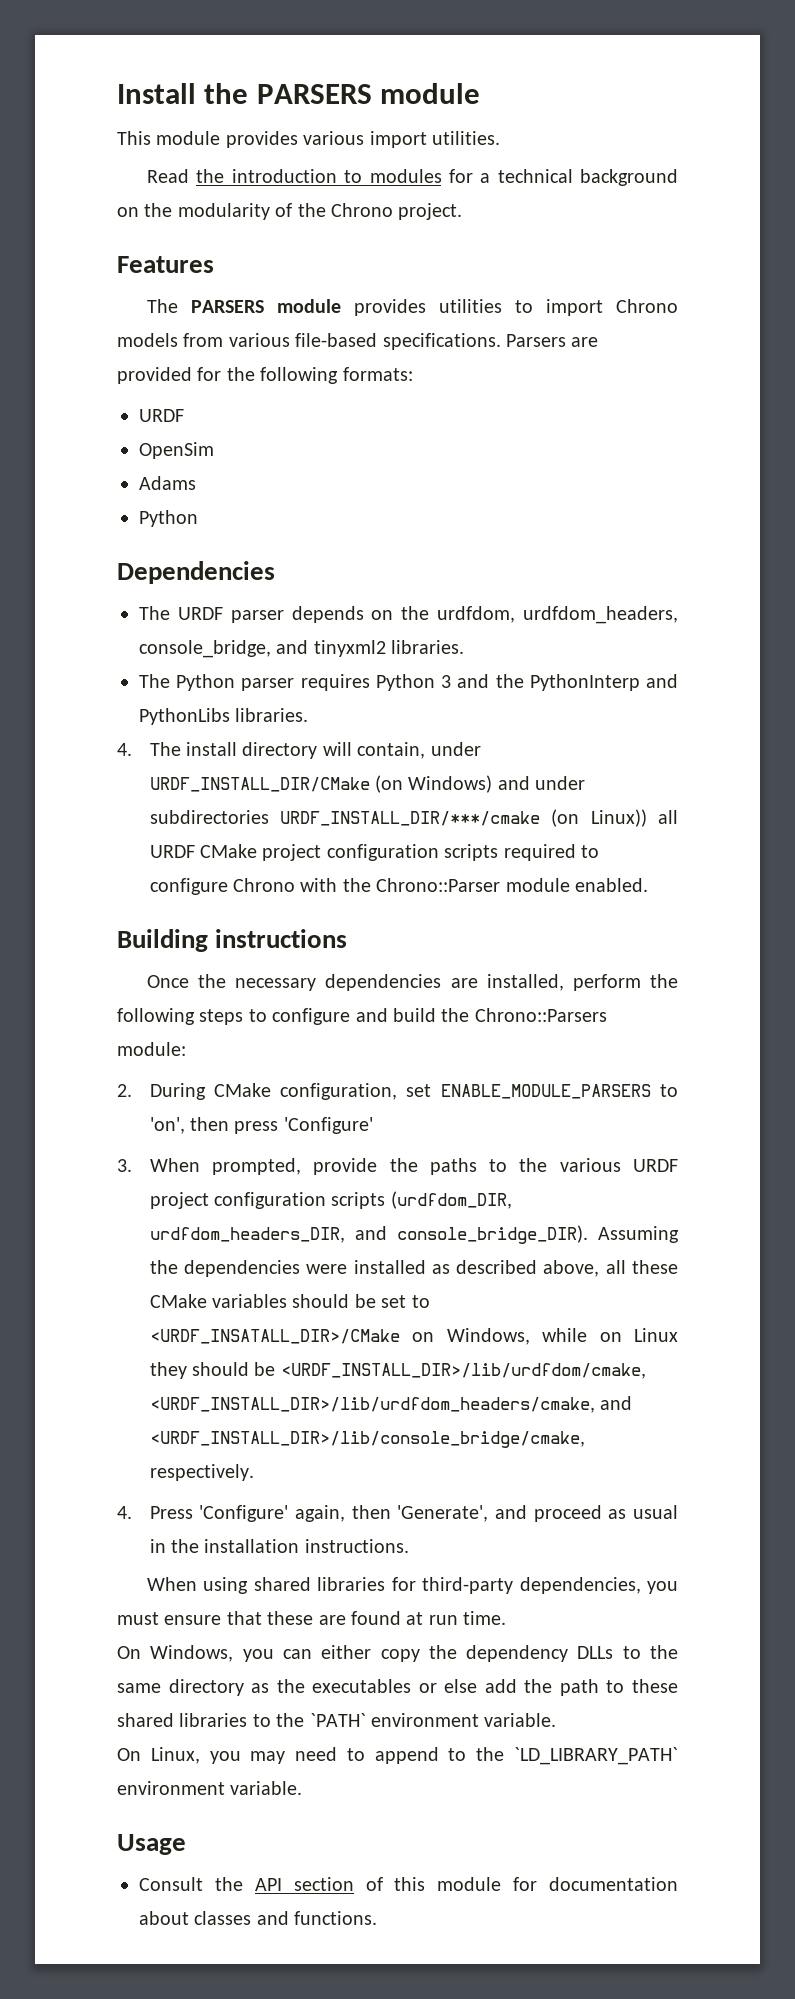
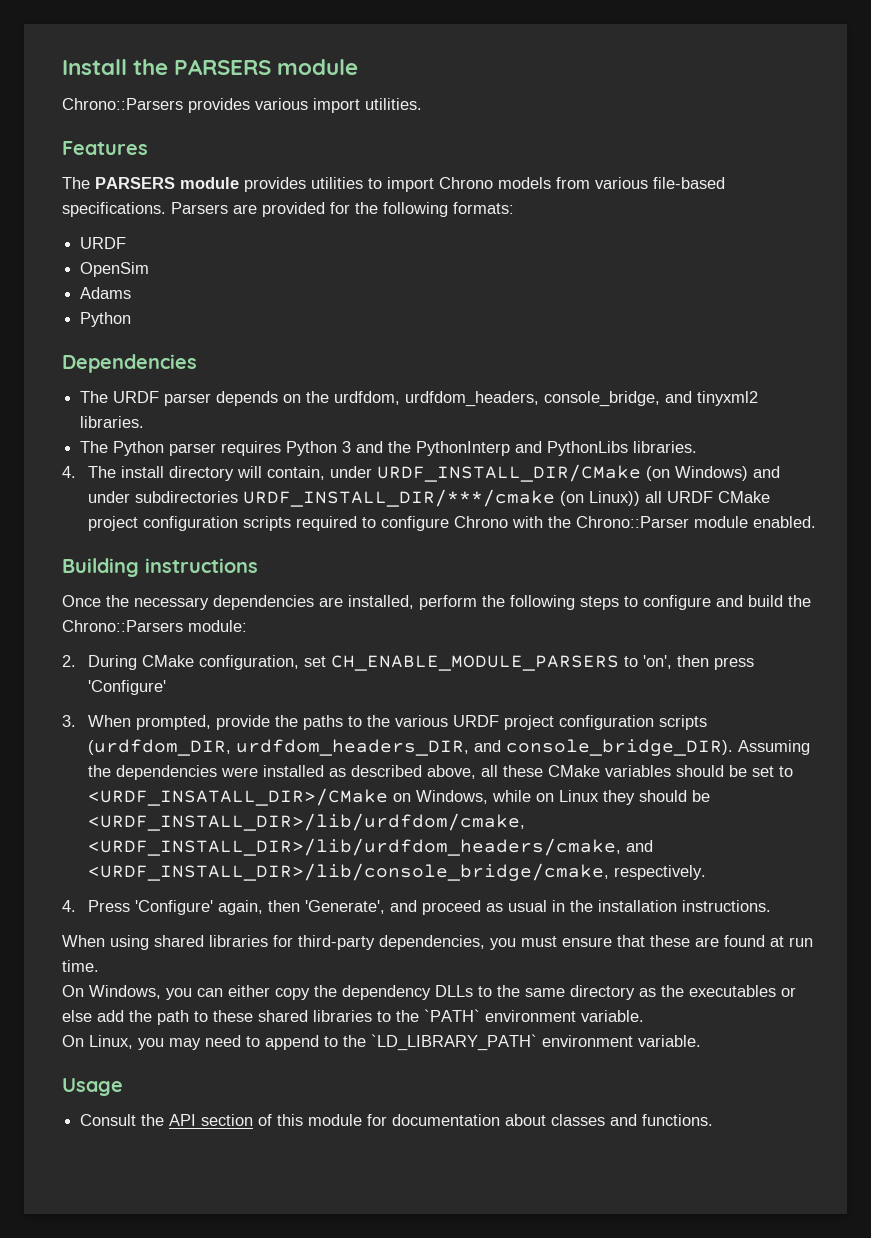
- This module provides various import utilities.
+ Chrono::Parsers provides various import utilities.
- Read the introduction to modules for a technical background on the modularity of the Chrono project.
- 2. During CMake configuration, set ENABLE_MODULE_PARSERS to 'on', then press 'Configure'
+ 2. During CMake configuration, set CH_ENABLE_MODULE_PARSERS to 'on', then press 'Configure'

